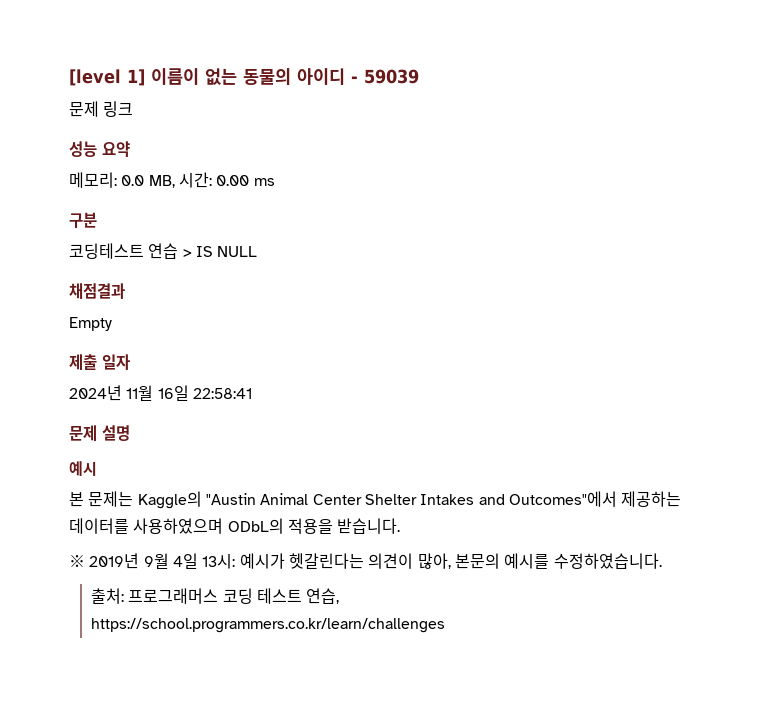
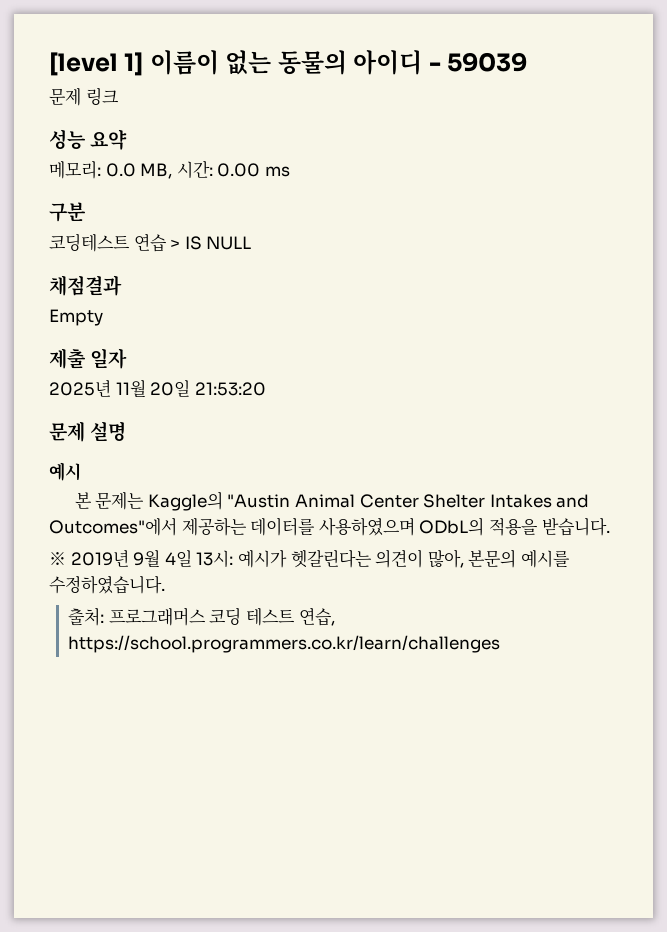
- 2024년 11월 16일 22:58:41
+ 2025년 11월 20일 21:53:20

